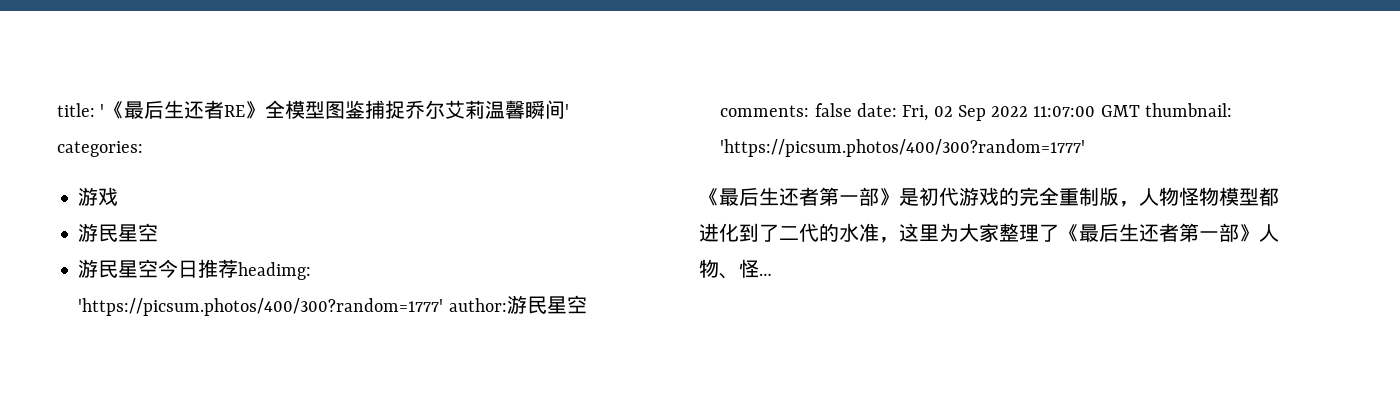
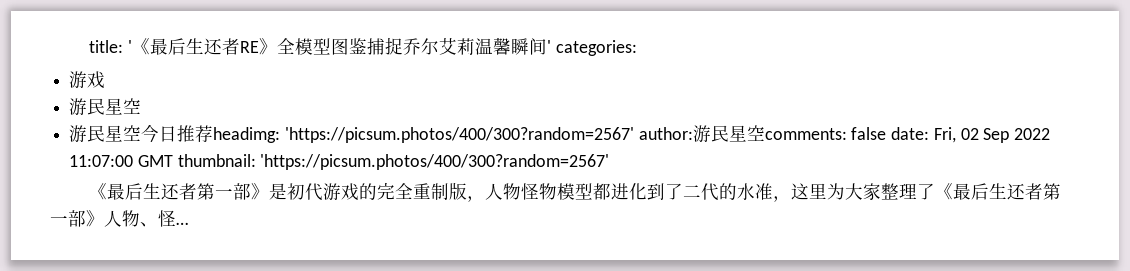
- 游民星空今日推荐headimg: 'https://picsum.photos/400/300?random=1777' author:游民星空comments: false date: Fri, 02 Sep 2022 11:07:00 GMT thumbnail: 'https://picsum.photos/400/300?random=1777'
+ 游民星空今日推荐headimg: 'https://picsum.photos/400/300?random=2567' author:游民星空comments: false date: Fri, 02 Sep 2022 11:07:00 GMT thumbnail: 'https://picsum.photos/400/300?random=2567'

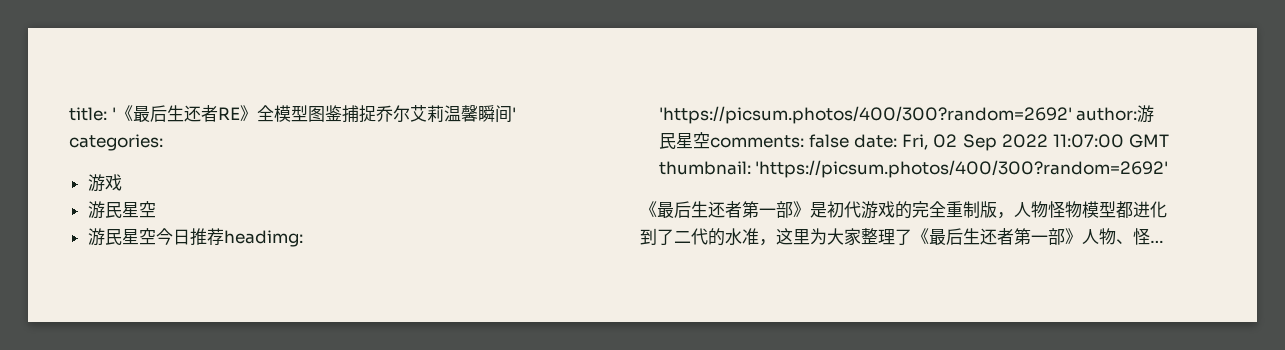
- 游民星空今日推荐headimg: 'https://picsum.photos/400/300?random=2567' author:游民星空comments: false date: Fri, 02 Sep 2022 11:07:00 GMT thumbnail: 'https://picsum.photos/400/300?random=2567'
+ 游民星空今日推荐headimg: 'https://picsum.photos/400/300?random=2692' author:游民星空comments: false date: Fri, 02 Sep 2022 11:07:00 GMT thumbnail: 'https://picsum.photos/400/300?random=2692'

